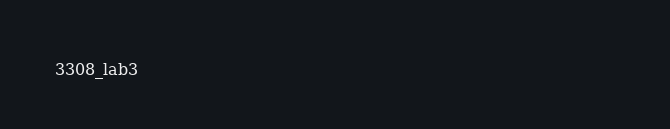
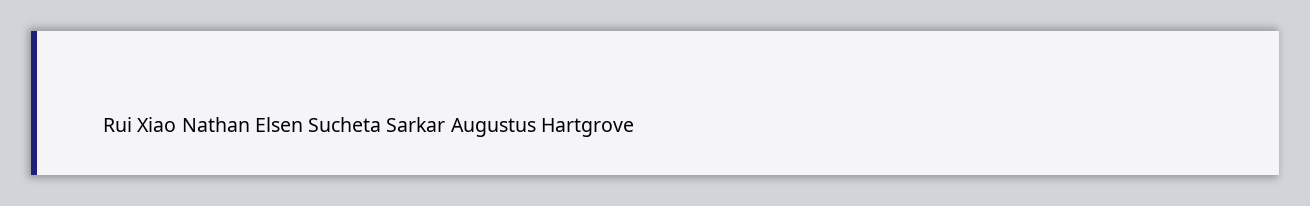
- 3308_lab3
+ Rui Xiao Nathan Elsen Sucheta Sarkar Augustus Hartgrove

